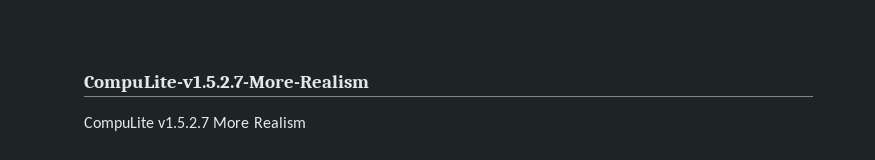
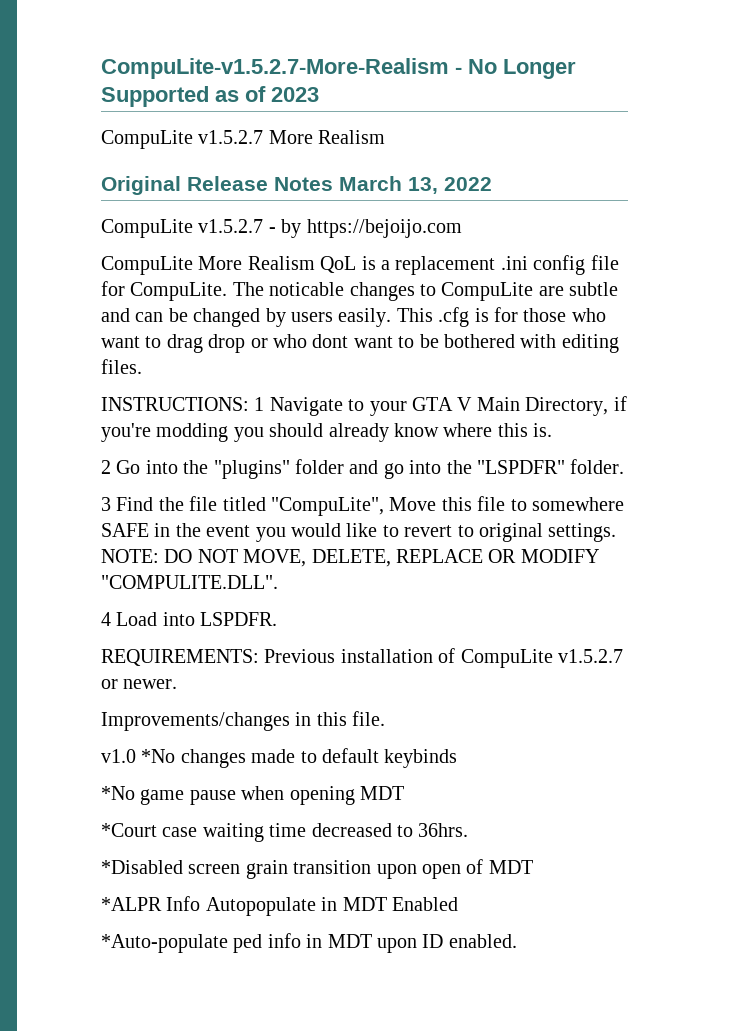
- CompuLite-v1.5.2.7-More-Realism
+ CompuLite-v1.5.2.7-More-Realism - No Longer Supported as of 2023
  CompuLite v1.5.2.7 More Realism
+ Original Release Notes March 13, 2022
+ CompuLite v1.5.2.7 - by https://bejoijo.com
+ CompuLite More Realism QoL is a replacement .ini config file for CompuLite. The noticable changes to CompuLite are subtle and can be changed by users easily. This .cfg is for those who want to drag drop or who dont want to be bothered with editing files.
+ INSTRUCTIONS: 1 Navigate to your GTA V Main Directory, if you're modding you should already know where this is.
+ 2 Go into the "plugins" folder and go into the "LSPDFR" folder.
+ 3 Find the file titled "CompuLite", Move this file to somewhere SAFE in the event you would like to revert to original settings. NOTE: DO NOT MOVE, DELETE, REPLACE OR MODIFY "COMPULITE.DLL".
+ 4 Load into LSPDFR.
+ REQUIREMENTS: Previous installation of CompuLite v1.5.2.7 or newer.
+ Improvements/changes in this file.
+ v1.0 *No changes made to default keybinds
+ *No game pause when opening MDT
+ *Court case waiting time decreased to 36hrs.
+ *Disabled screen grain transition upon open of MDT
+ *ALPR Info Autopopulate in MDT Enabled
+ *Auto-populate ped info in MDT upon ID enabled.

